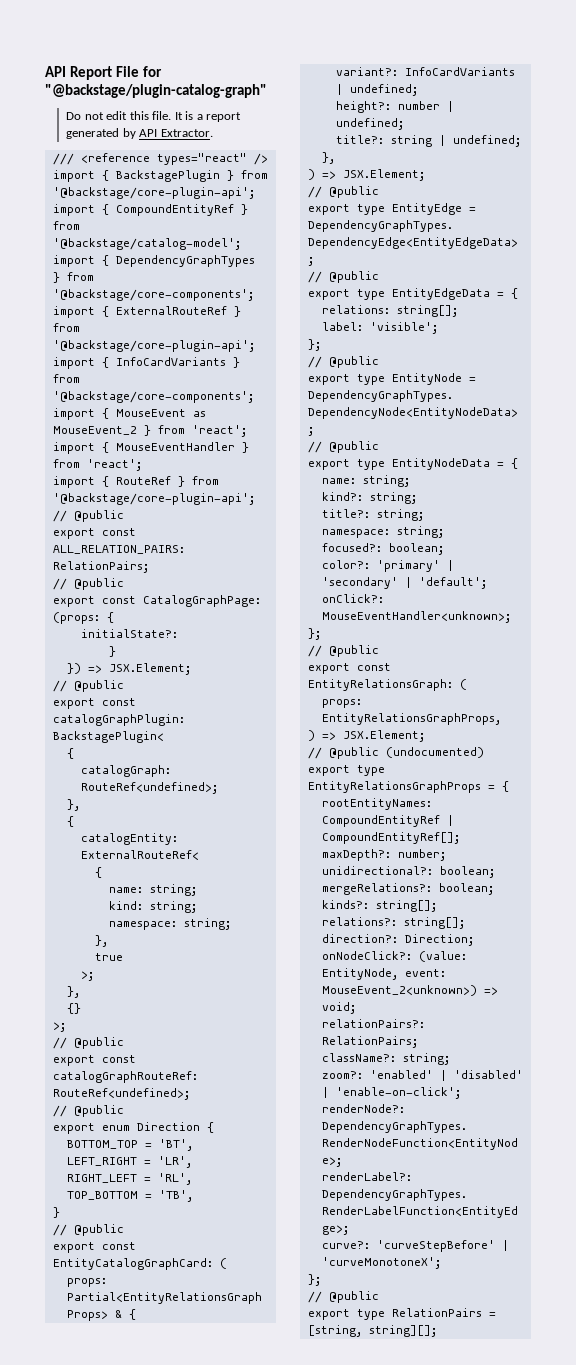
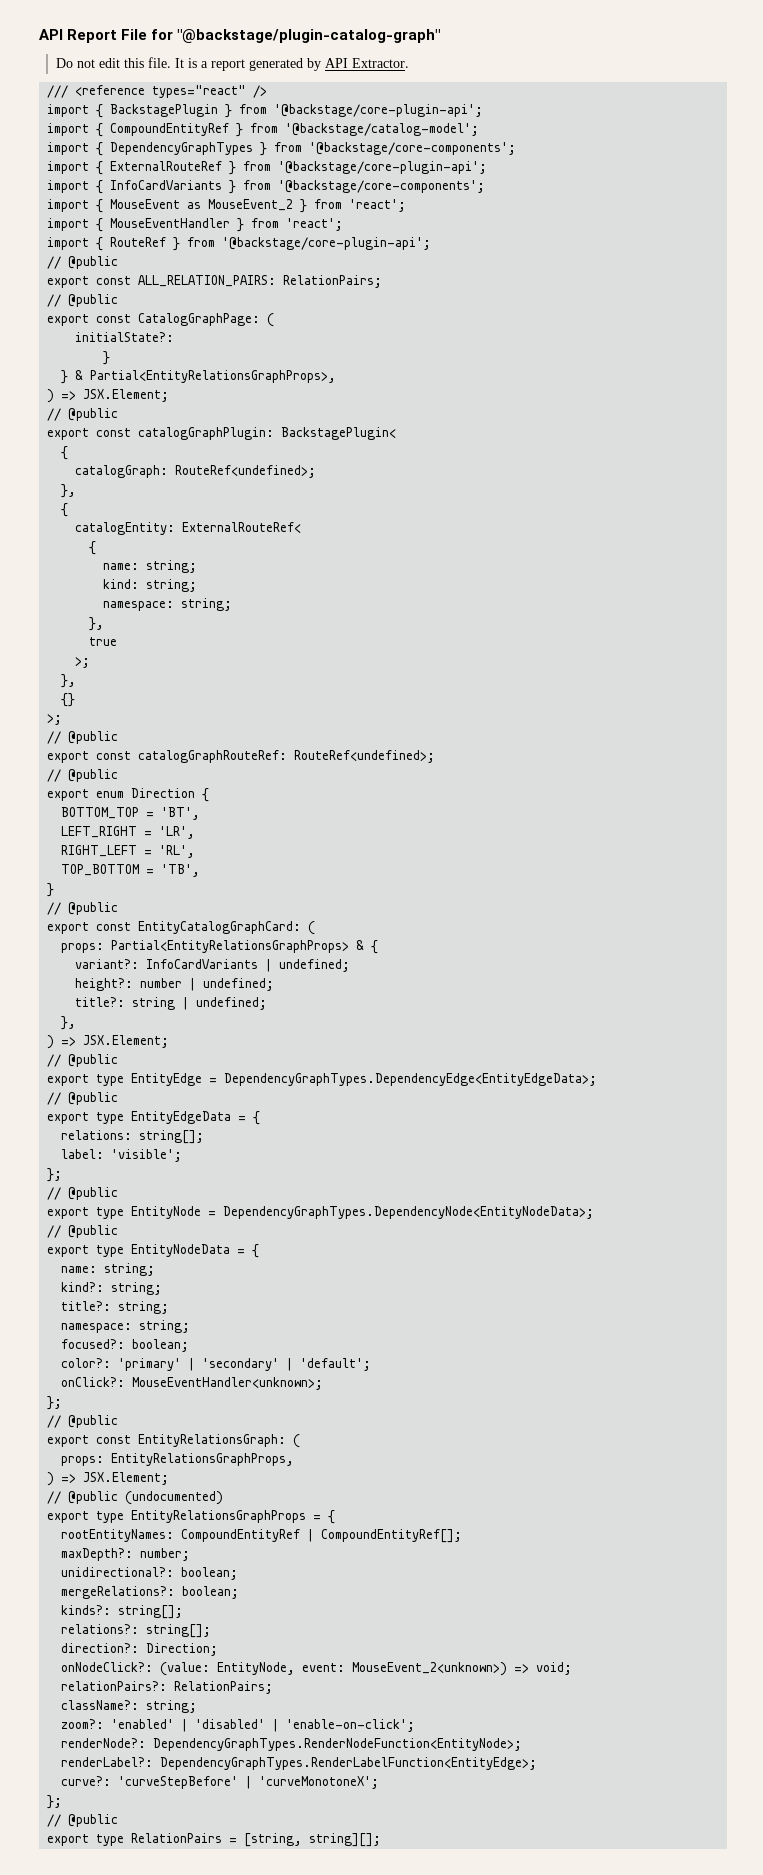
- export const CatalogGraphPage: (props: {
+ export const CatalogGraphPage: (
- }) => JSX.Element;
+ } & Partial<EntityRelationsGraphProps>,
+ ) => JSX.Element;

